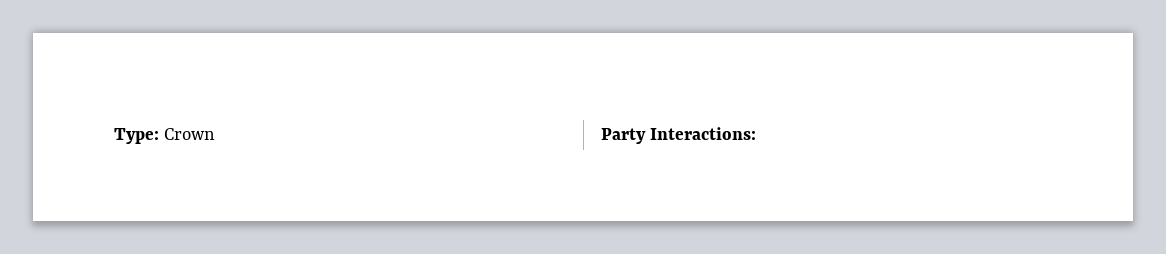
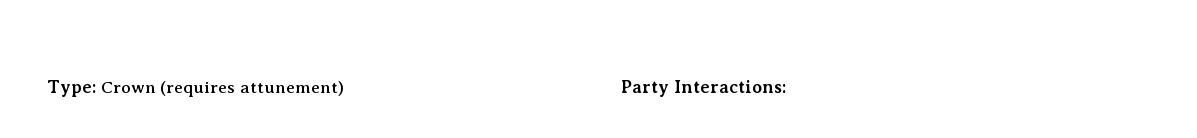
- Type: Crown
+ Type: Crown (requires attunement)

